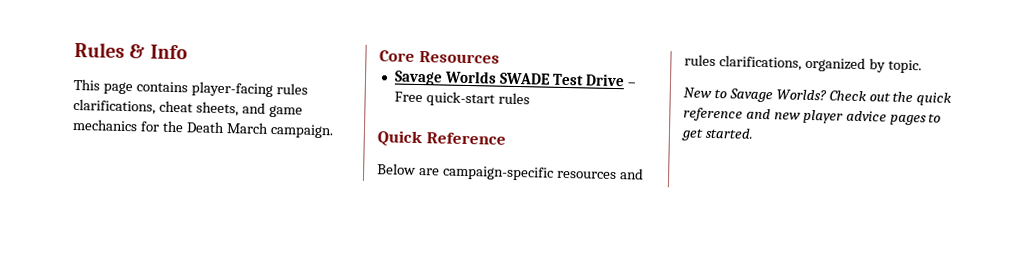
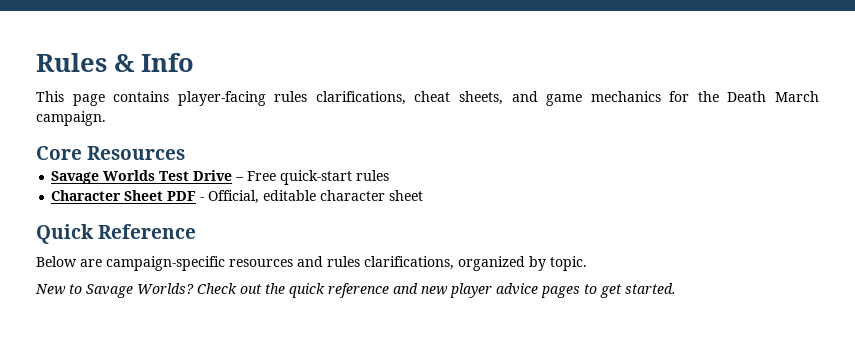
- Savage Worlds SWADE Test Drive – Free quick-start rules
+ Savage Worlds Test Drive – Free quick-start rules
+ Character Sheet PDF - Official, editable character sheet

